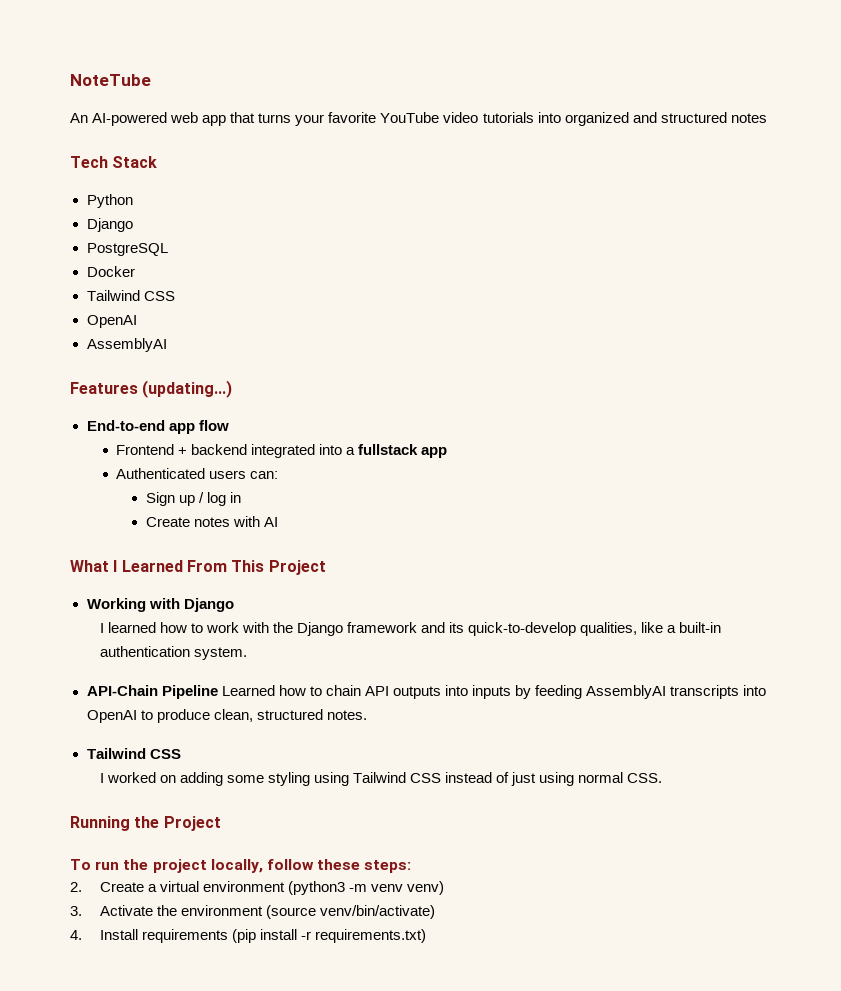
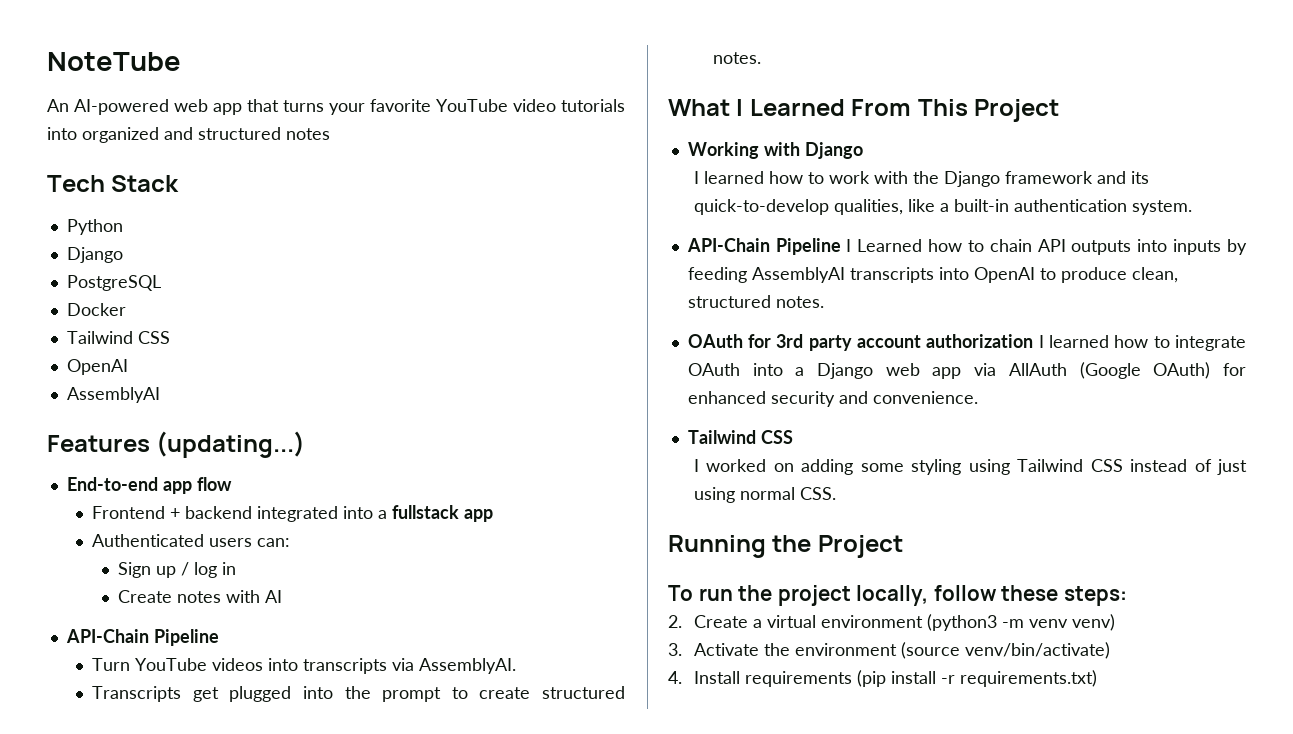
  Create notes with AI
+ API-Chain Pipeline
+ Turn YouTube videos into transcripts via AssemblyAI.
+ Transcripts get plugged into the prompt to create structured notes.
- API-Chain Pipeline Learned how to chain API outputs into inputs by feeding AssemblyAI transcripts into OpenAI to produce clean, structured notes.
+ API-Chain Pipeline I Learned how to chain API outputs into inputs by feeding AssemblyAI transcripts into OpenAI to produce clean, structured notes.
+ OAuth for 3rd party account authorization I learned how to integrate OAuth into a Django web app via AllAuth (Google OAuth) for enhanced security and convenience.

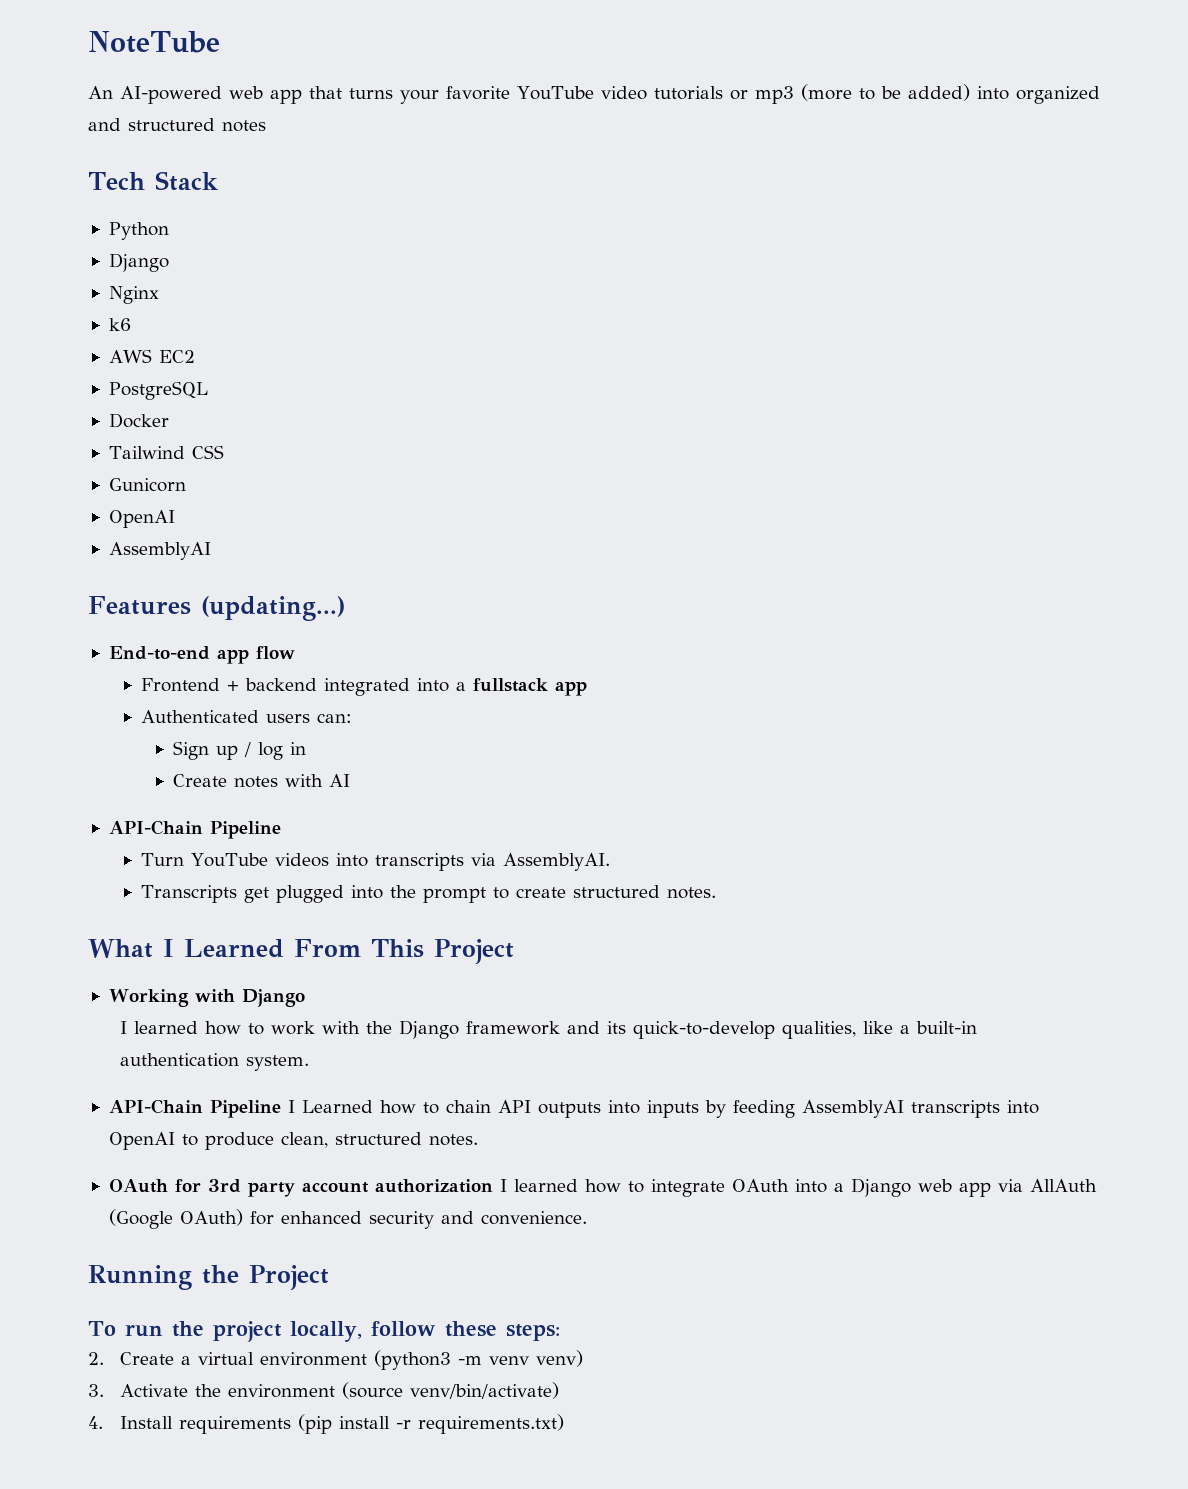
- An AI-powered web app that turns your favorite YouTube video tutorials into organized and structured notes
+ An AI-powered web app that turns your favorite YouTube video tutorials or mp3 (more to be added) into organized and structured notes
+ Nginx
+ k6
+ AWS EC2
+ Gunicorn
  OAuth for 3rd party account authorization I learned how to integrate OAuth into a Django web app via AllAuth (Google OAuth) for enhanced security and convenience.
- Tailwind CSS
- I worked on adding some styling using Tailwind CSS instead of just using normal CSS.

